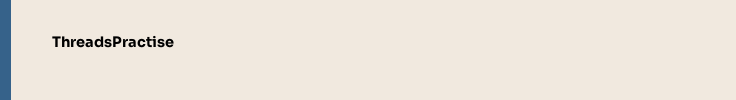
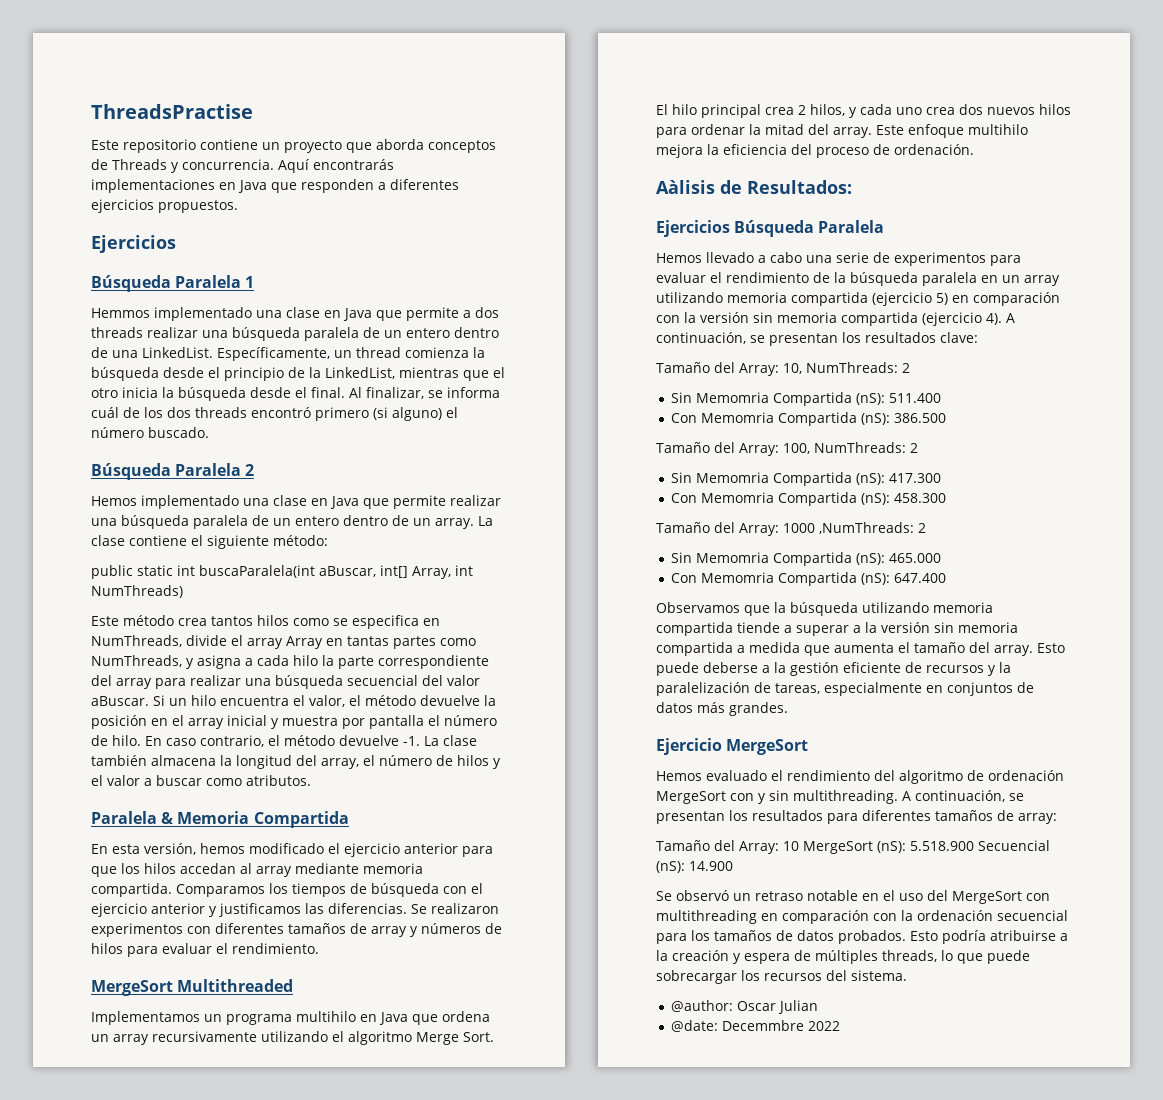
+ Este repositorio contiene un proyecto que aborda conceptos de Threads y concurrencia. Aquí encontrarás implementaciones en Java que responden a diferentes ejercicios propuestos.
+ Ejercicios
+ Búsqueda Paralela 1
+ Hemmos implementado una clase en Java que permite a dos threads realizar una búsqueda paralela de un entero dentro de una LinkedList. Específicamente, un thread comienza la búsqueda desde el principio de la LinkedList, mientras que el otro inicia la búsqueda desde el final. Al finalizar, se informa cuál de los dos threads encontró primero (si alguno) el número buscado.
+ Búsqueda Paralela 2
+ Hemos implementado una clase en Java que permite realizar una búsqueda paralela de un entero dentro de un array. La clase contiene el siguiente método:
+ public static int buscaParalela(int aBuscar, int[] Array, int NumThreads)
+ Este método crea tantos hilos como se especifica en NumThreads, divide el array Array en tantas partes como NumThreads, y asigna a cada hilo la parte correspondiente del array para realizar una búsqueda secuencial del valor aBuscar. Si un hilo encuentra el valor, el método devuelve la posición en el array inicial y muestra por pantalla el número de hilo. En caso contrario, el método devuelve -1. La clase también almacena la longitud del array, el número de hilos y el valor a buscar como atributos.
+ Paralela & Memoria Compartida
+ En esta versión, hemos modificado el ejercicio anterior para que los hilos accedan al array mediante memoria compartida. Comparamos los tiempos de búsqueda con el ejercicio anterior y justificamos las diferencias. Se realizaron experimentos con diferentes tamaños de array y números de hilos para evaluar el rendimiento.
+ MergeSort Multithreaded
+ Implementamos un programa multihilo en Java que ordena un array recursivamente utilizando el algoritmo Merge Sort. El hilo principal crea 2 hilos, y cada uno crea dos nuevos hilos para ordenar la mitad del array. Este enfoque multihilo mejora la eficiencia del proceso de ordenación.
+ Aàlisis de Resultados:
+ Ejercicios Búsqueda Paralela
+ Hemos llevado a cabo una serie de experimentos para evaluar el rendimiento de la búsqueda paralela en un array utilizando memoria compartida (ejercicio 5) en comparación con la versión sin memoria compartida (ejercicio 4). A continuación, se presentan los resultados clave:
+ Tamaño del Array: 10, NumThreads: 2
+ Sin Memomria Compartida (nS): 511.400
+ Con Memomria Compartida (nS): 386.500
+ Tamaño del Array: 100, NumThreads: 2
+ Sin Memomria Compartida (nS): 417.300
+ Con Memomria Compartida (nS): 458.300
+ Tamaño del Array: 1000 ,NumThreads: 2
+ Sin Memomria Compartida (nS): 465.000
+ Con Memomria Compartida (nS): 647.400
+ Observamos que la búsqueda utilizando memoria compartida tiende a superar a la versión sin memoria compartida a medida que aumenta el tamaño del array. Esto puede deberse a la gestión eficiente de recursos y la paralelización de tareas, especialmente en conjuntos de datos más grandes.
+ Ejercicio MergeSort
+ Hemos evaluado el rendimiento del algoritmo de ordenación MergeSort con y sin multithreading. A continuación, se presentan los resultados para diferentes tamaños de array:
+ Tamaño del Array: 10 MergeSort (nS): 5.518.900 Secuencial (nS): 14.900
+ Se observó un retraso notable en el uso del MergeSort con multithreading en comparación con la ordenación secuencial para los tamaños de datos probados. Esto podría atribuirse a la creación y espera de múltiples threads, lo que puede sobrecargar los recursos del sistema.
+ @author: Oscar Julian
+ @date: Decemmbre 2022

